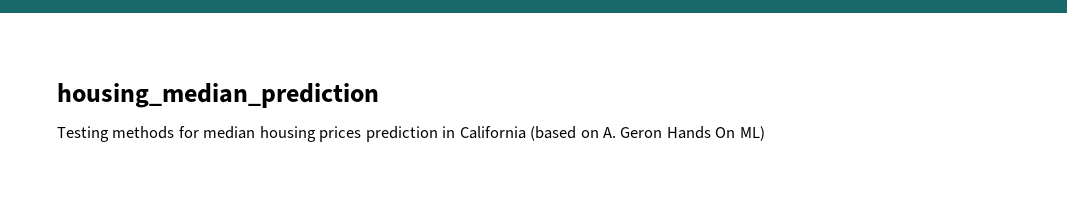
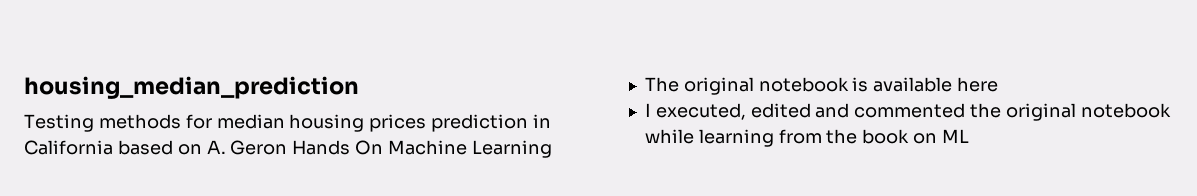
- Testing methods for median housing prices prediction in California (based on A. Geron Hands On ML)
+ Testing methods for median housing prices prediction in California based on A. Geron Hands On Machine Learning
+ The original notebook is available here
+ I executed, edited and commented the original notebook while learning from the book on ML

